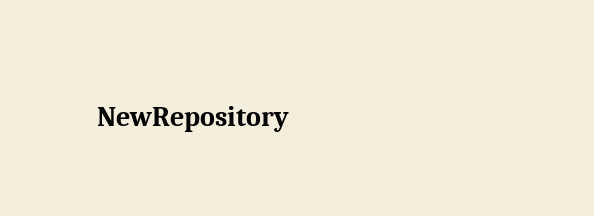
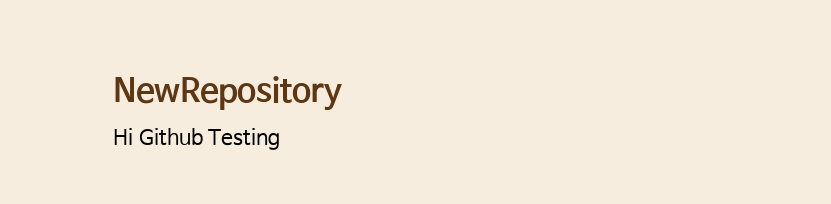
+ Hi Github Testing

